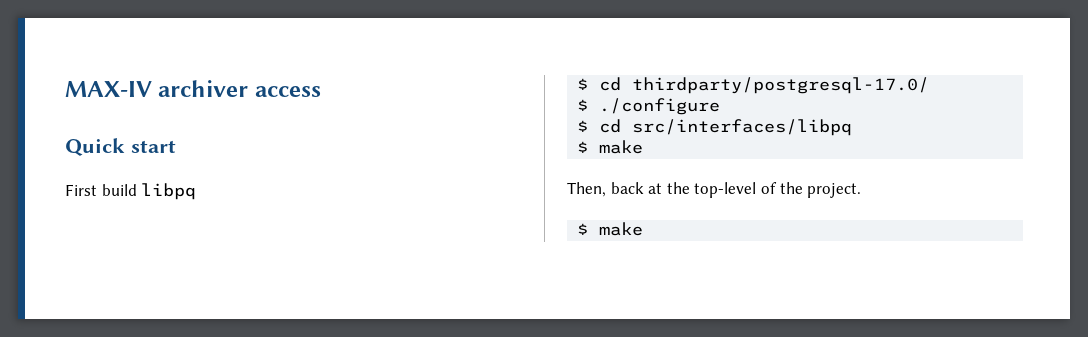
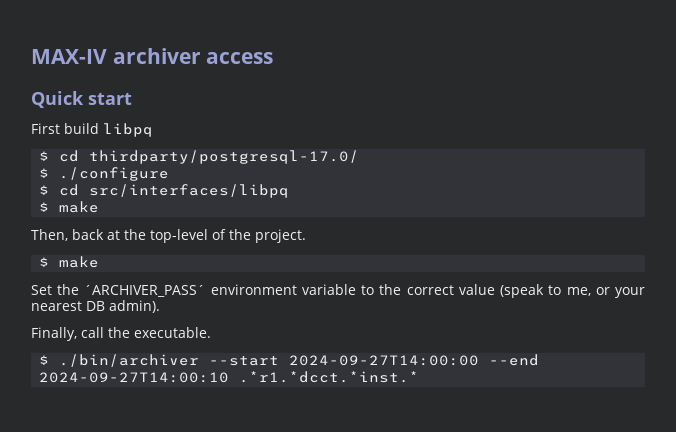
+ Set the ´ARCHIVER_PASS´ environment variable to the correct value (speak to me, or your nearest DB admin).
+ Finally, call the executable.
+ $ ./bin/archiver --start 2024-09-27T14:00:00 --end 2024-09-27T14:00:10 .*r1.*dcct.*inst.*

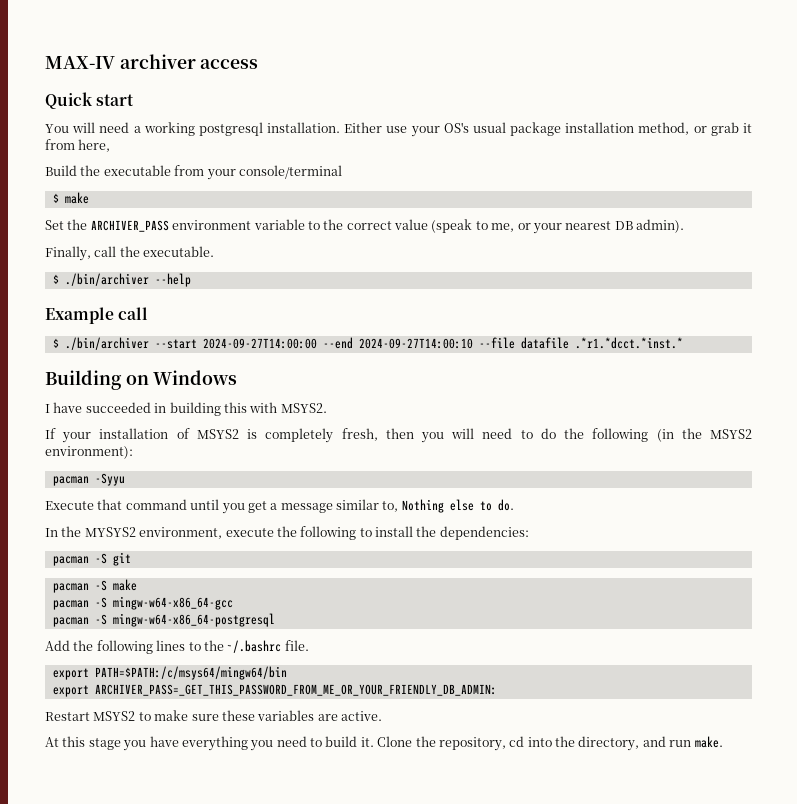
- First build libpq
- $ cd thirdparty/postgresql-17.0/
- $ ./configure
- $ cd src/interfaces/libpq
- $ make
- Then, back at the top-level of the project.
+ You will need a working postgresql installation. Either use your OS's usual package installation method, or grab it from here,
+ Build the executable from your console/terminal
- Set the ´ARCHIVER_PASS´ environment variable to the correct value (speak to me, or your nearest DB admin).
+ Set the ARCHIVER_PASS environment variable to the correct value (speak to me, or your nearest DB admin).
+ $ ./bin/archiver --help
+ Example call
- $ ./bin/archiver --start 2024-09-27T14:00:00 --end 2024-09-27T14:00:10 .*r1.*dcct.*inst.*
+ $ ./bin/archiver --start 2024-09-27T14:00:00 --end 2024-09-27T14:00:10 --file datafile .*r1.*dcct.*inst.*
+ Building on Windows
+ I have succeeded in building this with MSYS2.
+ If your installation of MSYS2 is completely fresh, then you will need to do the following (in the MSYS2 environment):
+ pacman -Syyu
+ Execute that command until you get a message similar to, Nothing else to do.
+ In the MYSYS2 environment, execute the following to install the dependencies:
+ pacman -S git
+ pacman -S make
+ pacman -S mingw-w64-x86_64-gcc
+ pacman -S mingw-w64-x86_64-postgresql
+ Add the following lines to the ~/.bashrc file.
+ export PATH=$PATH:/c/msys64/mingw64/bin
+ export ARCHIVER_PASS=_GET_THIS_PASSWORD_FROM_ME_OR_YOUR_FRIENDLY_DB_ADMIN:
+ Restart MSYS2 to make sure these variables are active.
+ At this stage you have everything you need to build it. Clone the repository, cd into the directory, and run make.

